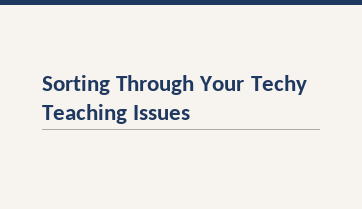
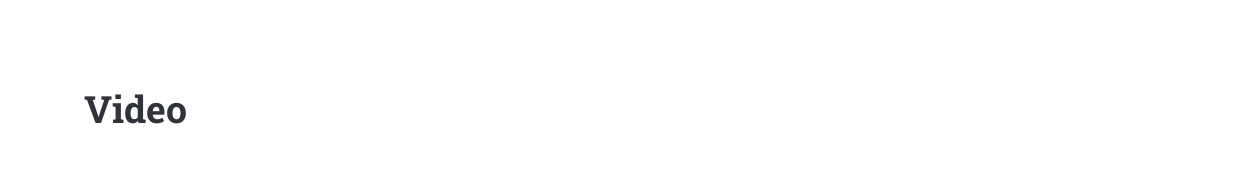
- Sorting Through Your Techy Teaching Issues
+ Video

